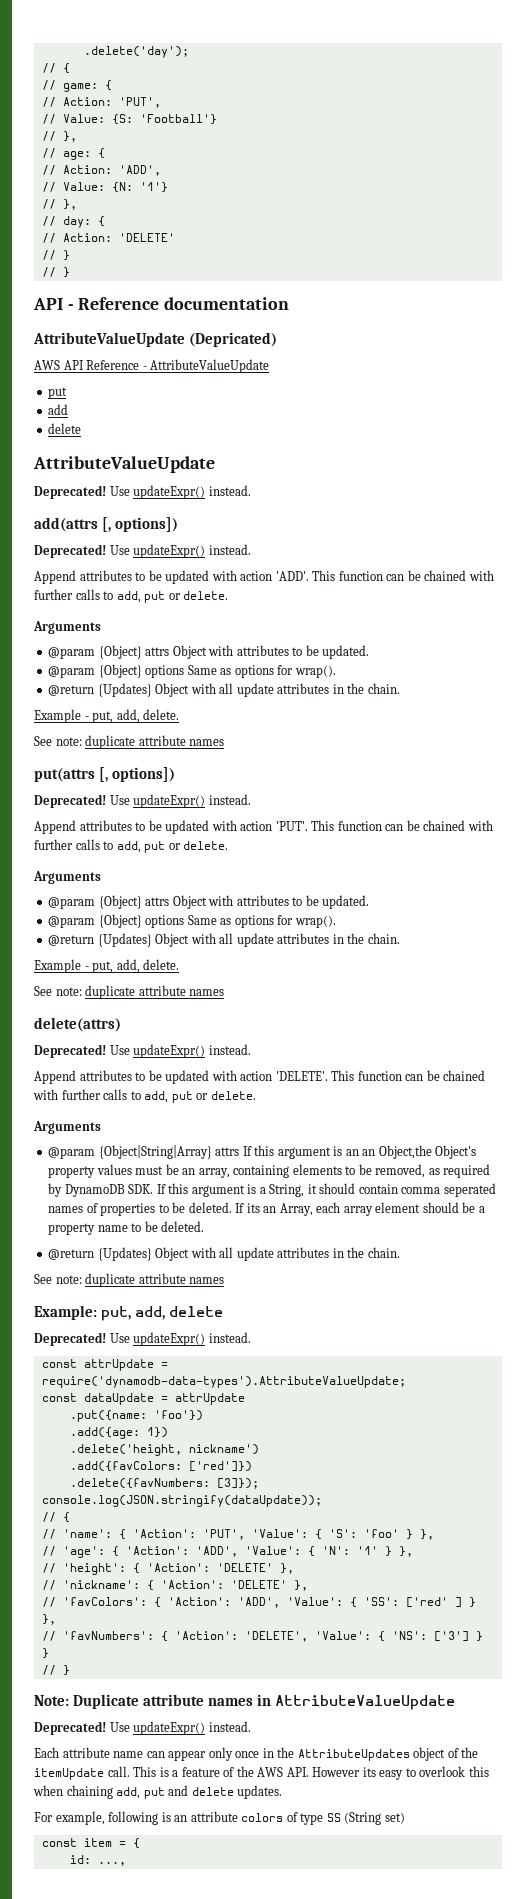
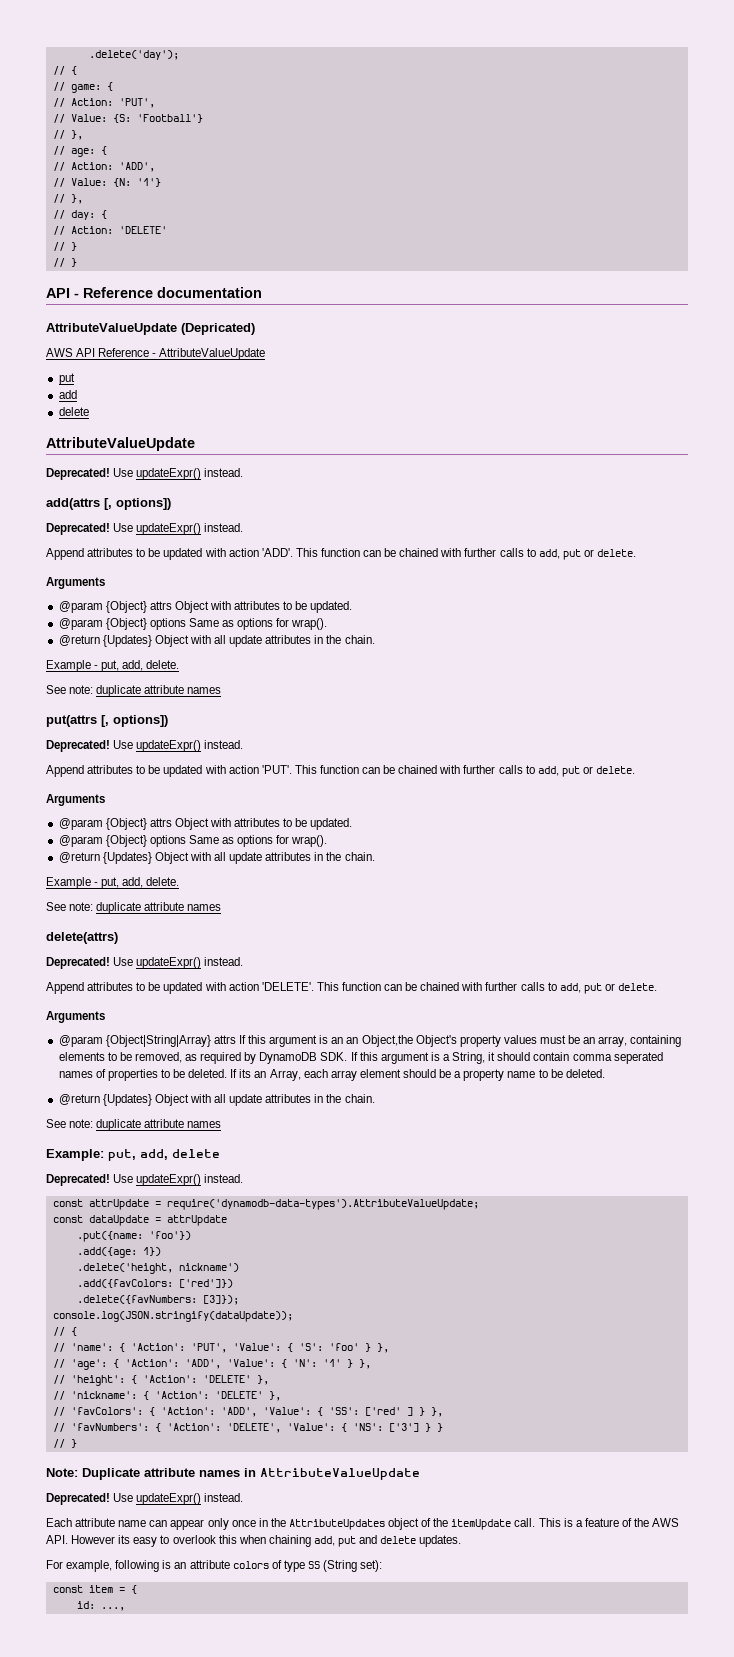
- For example, following is an attribute colors of type SS (String set)
+ For example, following is an attribute colors of type SS (String set):

